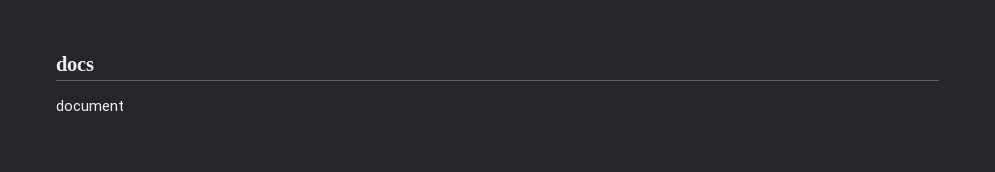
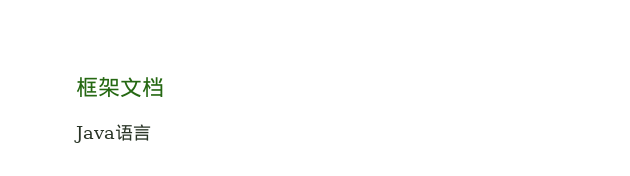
- docs
- document
+ 框架文档
+ Java语言

